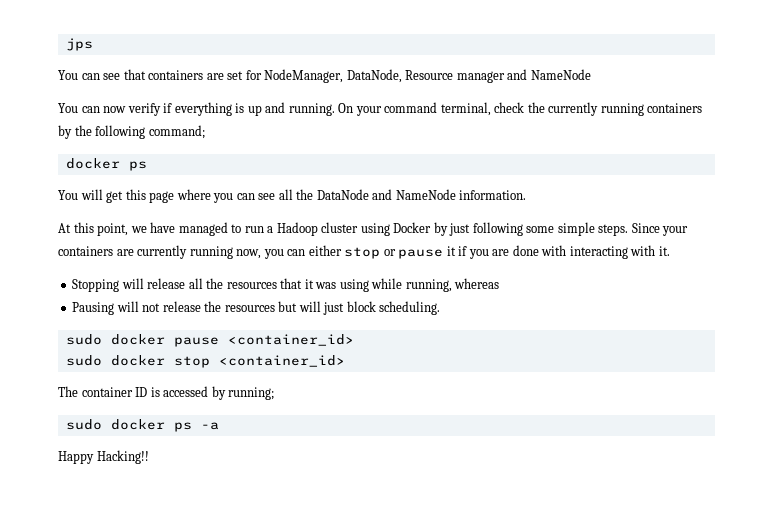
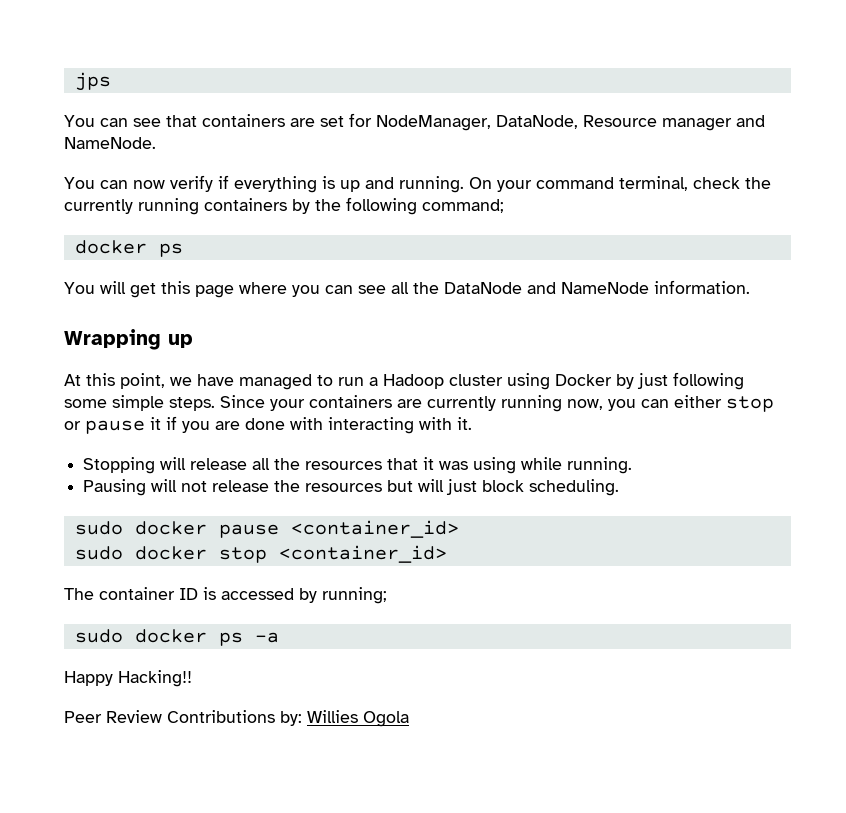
- You can see that containers are set for NodeManager, DataNode, Resource manager and NameNode
+ You can see that containers are set for NodeManager, DataNode, Resource manager and NameNode.
+ Wrapping up
- Stopping will release all the resources that it was using while running, whereas
+ Stopping will release all the resources that it was using while running.
+ Peer Review Contributions by: Willies Ogola

